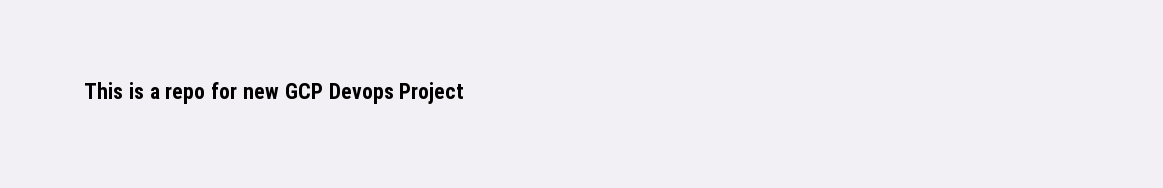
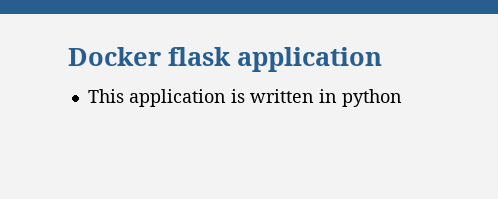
- This is a repo for new GCP Devops Project
+ Docker flask application
+ This application is written in python

